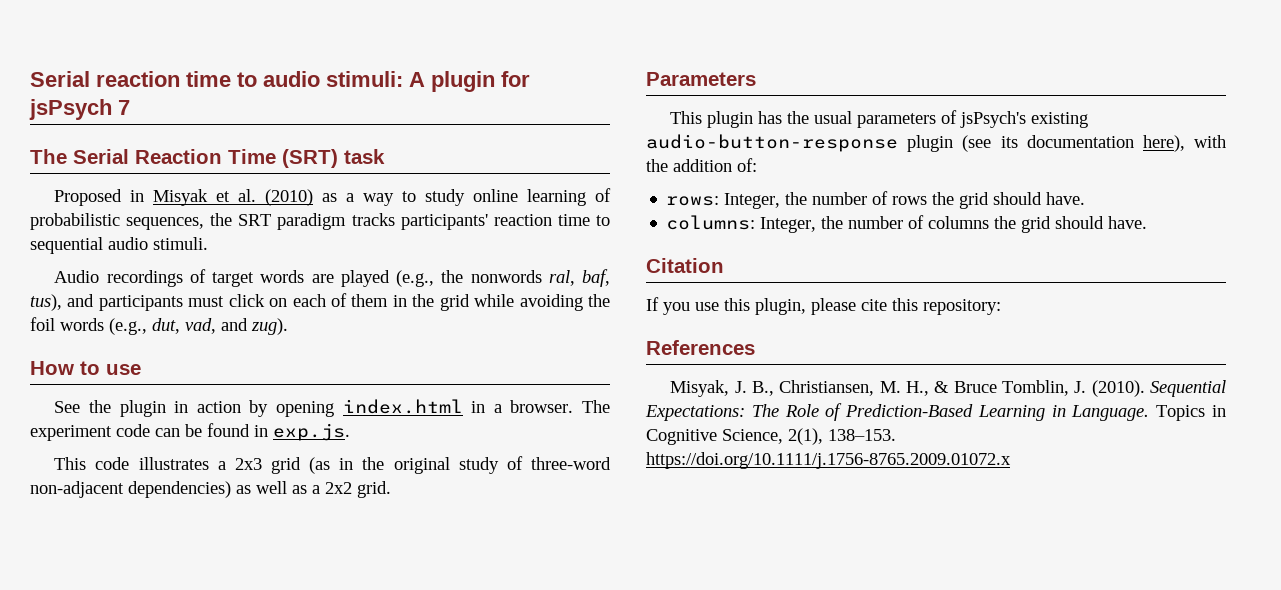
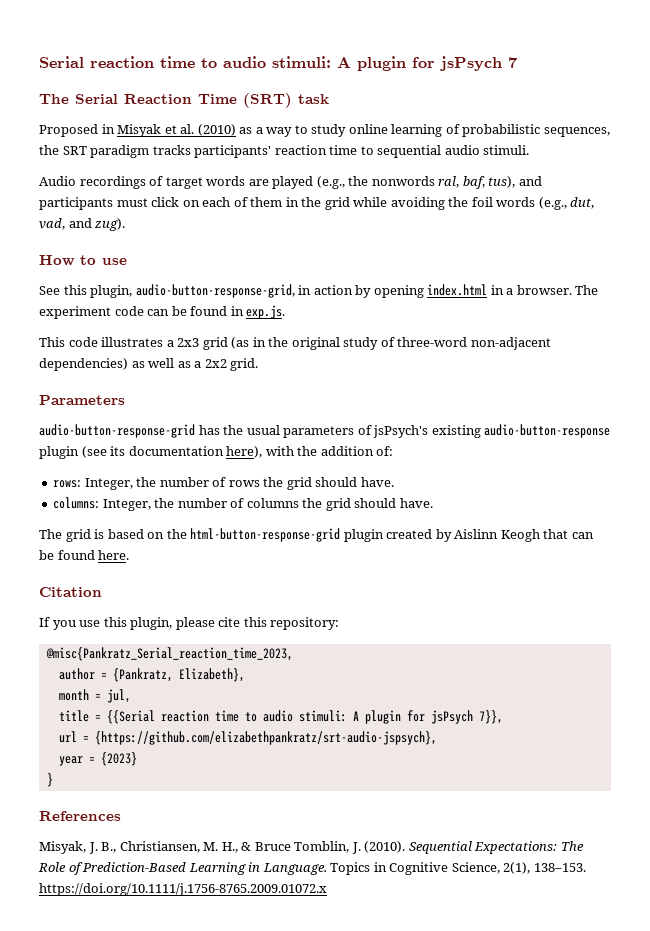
- See the plugin in action by opening index.html in a browser.
+ See this plugin, audio-button-response-grid, in action by opening index.html in a browser.
- This plugin has the usual parameters of jsPsych's existing audio-button-response plugin (see its documentation here), with the addition of:
+ audio-button-response-grid has the usual parameters of jsPsych's existing audio-button-response plugin (see its documentation here), with the addition of:
+ The grid is based on the html-button-response-grid plugin created by Aislinn Keogh that can be found here.
+ @misc{Pankratz_Serial_reaction_time_2023,
+ author = {Pankratz, Elizabeth},
+ month = jul,
+ title = {{Serial reaction time to audio stimuli: A plugin for jsPsych 7}},
+ url = {https://github.com/elizabethpankratz/srt-audio-jspsych},
+ year = {2023}
+ }

